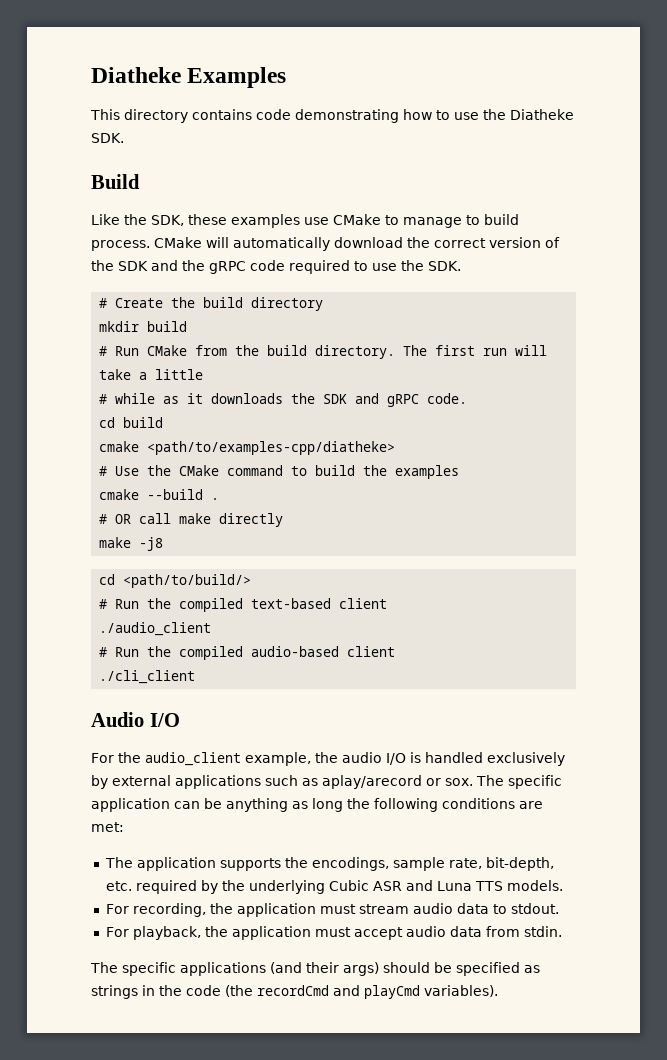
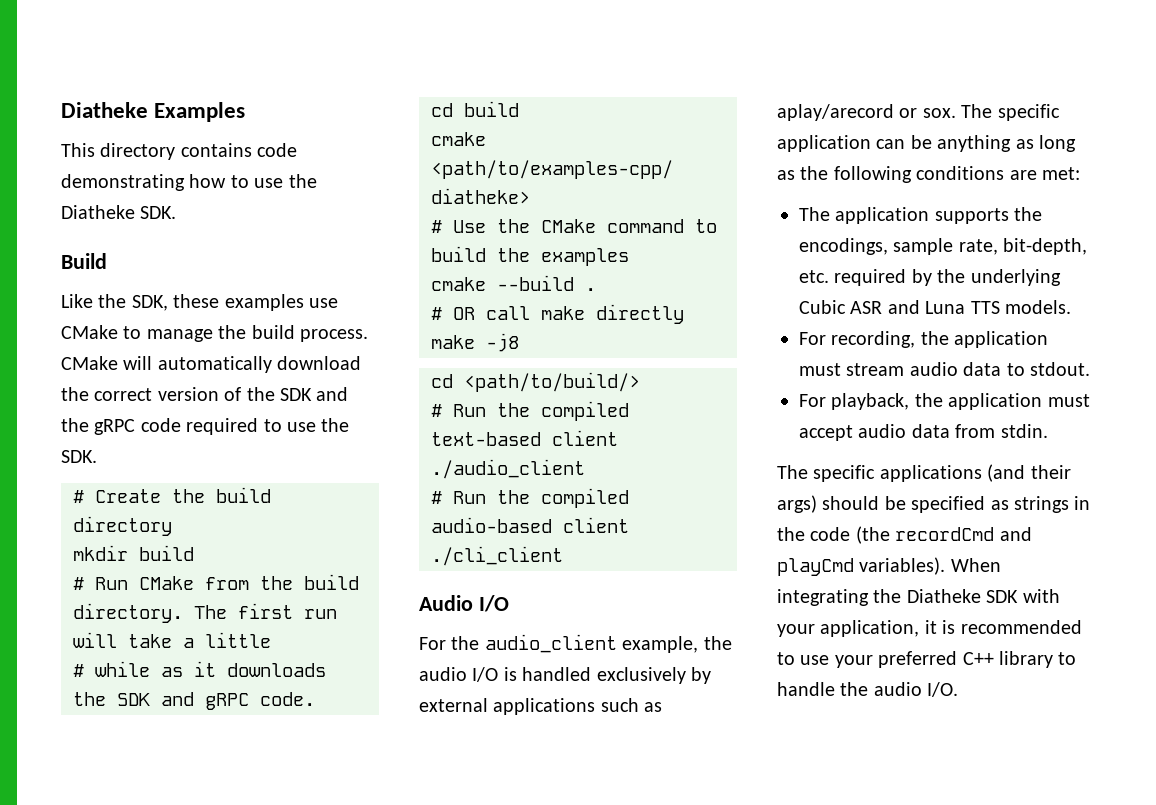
- Like the SDK, these examples use CMake to manage to build process.
+ Like the SDK, these examples use CMake to manage the build process.
- The specific application can be anything as long the following conditions are met:
+ The specific application can be anything as long as the following conditions are met:
+ When integrating the Diatheke SDK with your application, it is recommended to use your preferred C++ library to handle the audio I/O.

